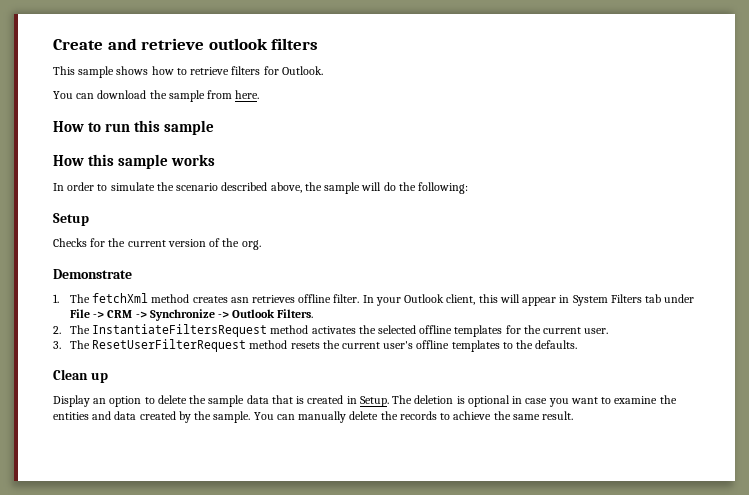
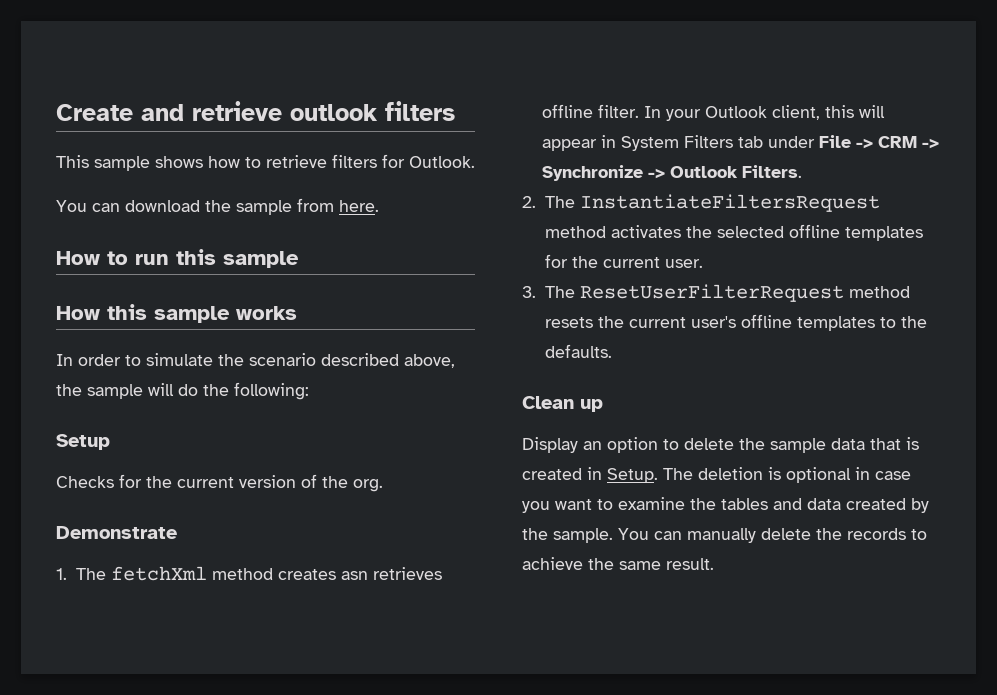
- The deletion is optional in case you want to examine the entities and data created by the sample.
+ The deletion is optional in case you want to examine the tables and data created by the sample.

